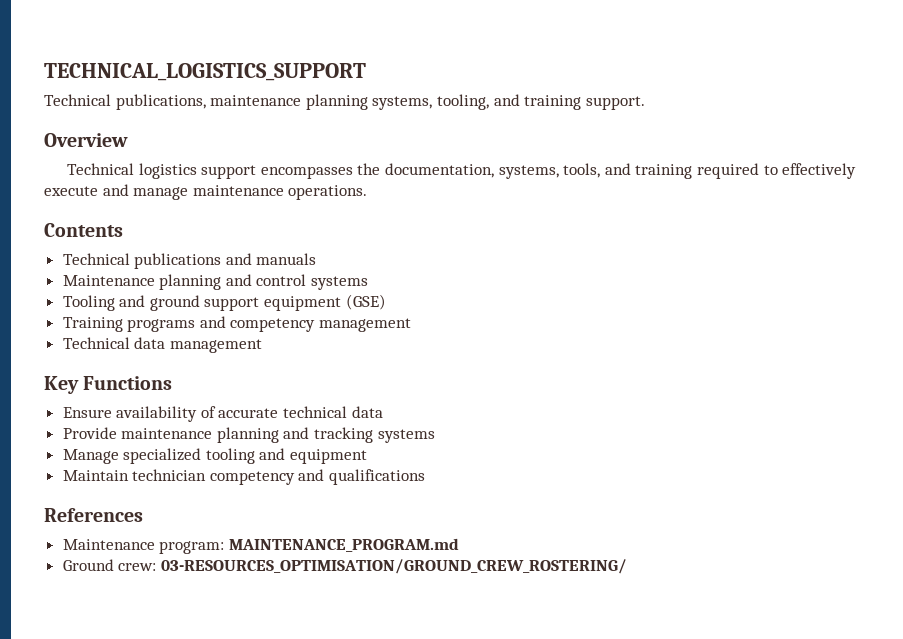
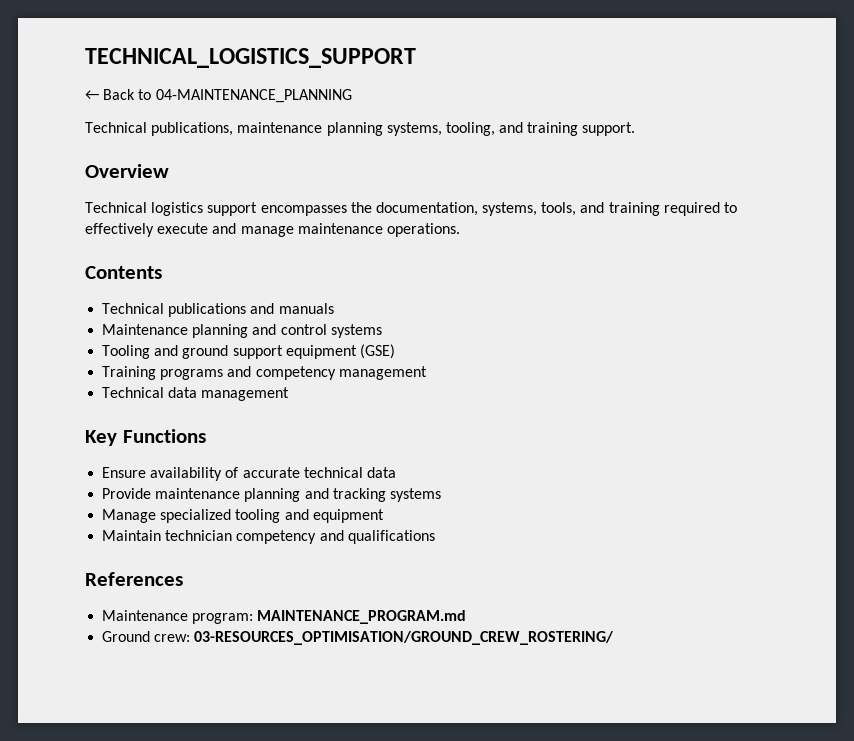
+ ← Back to 04-MAINTENANCE_PLANNING

